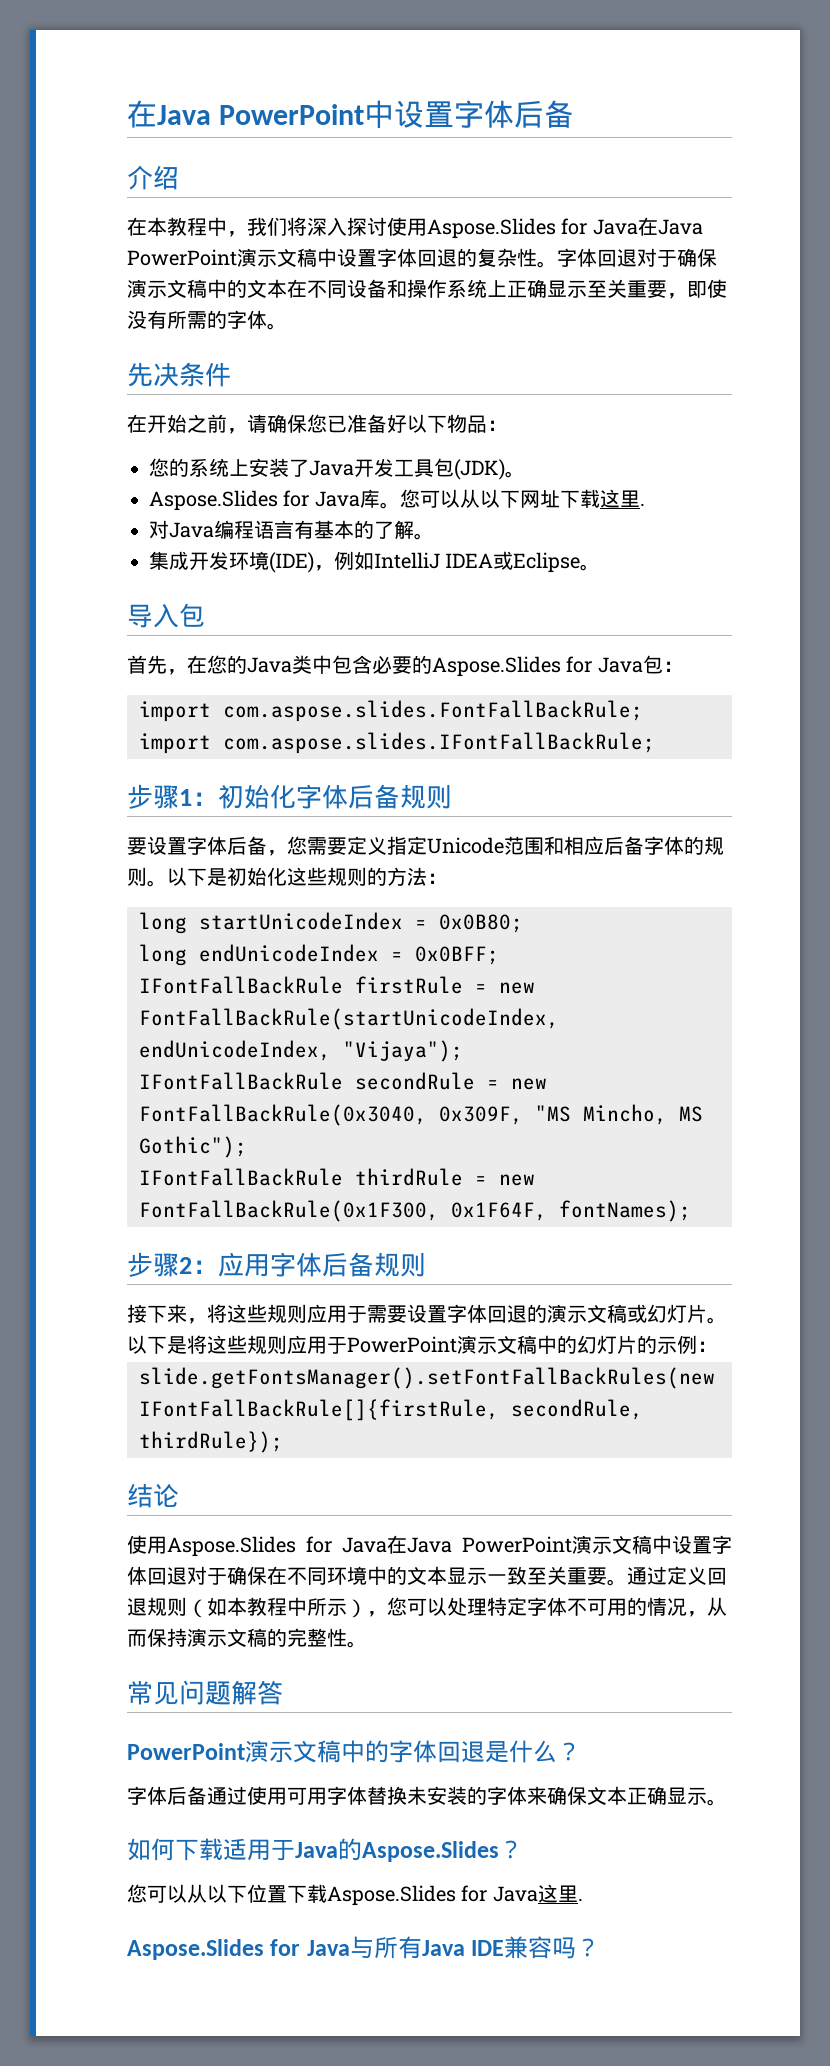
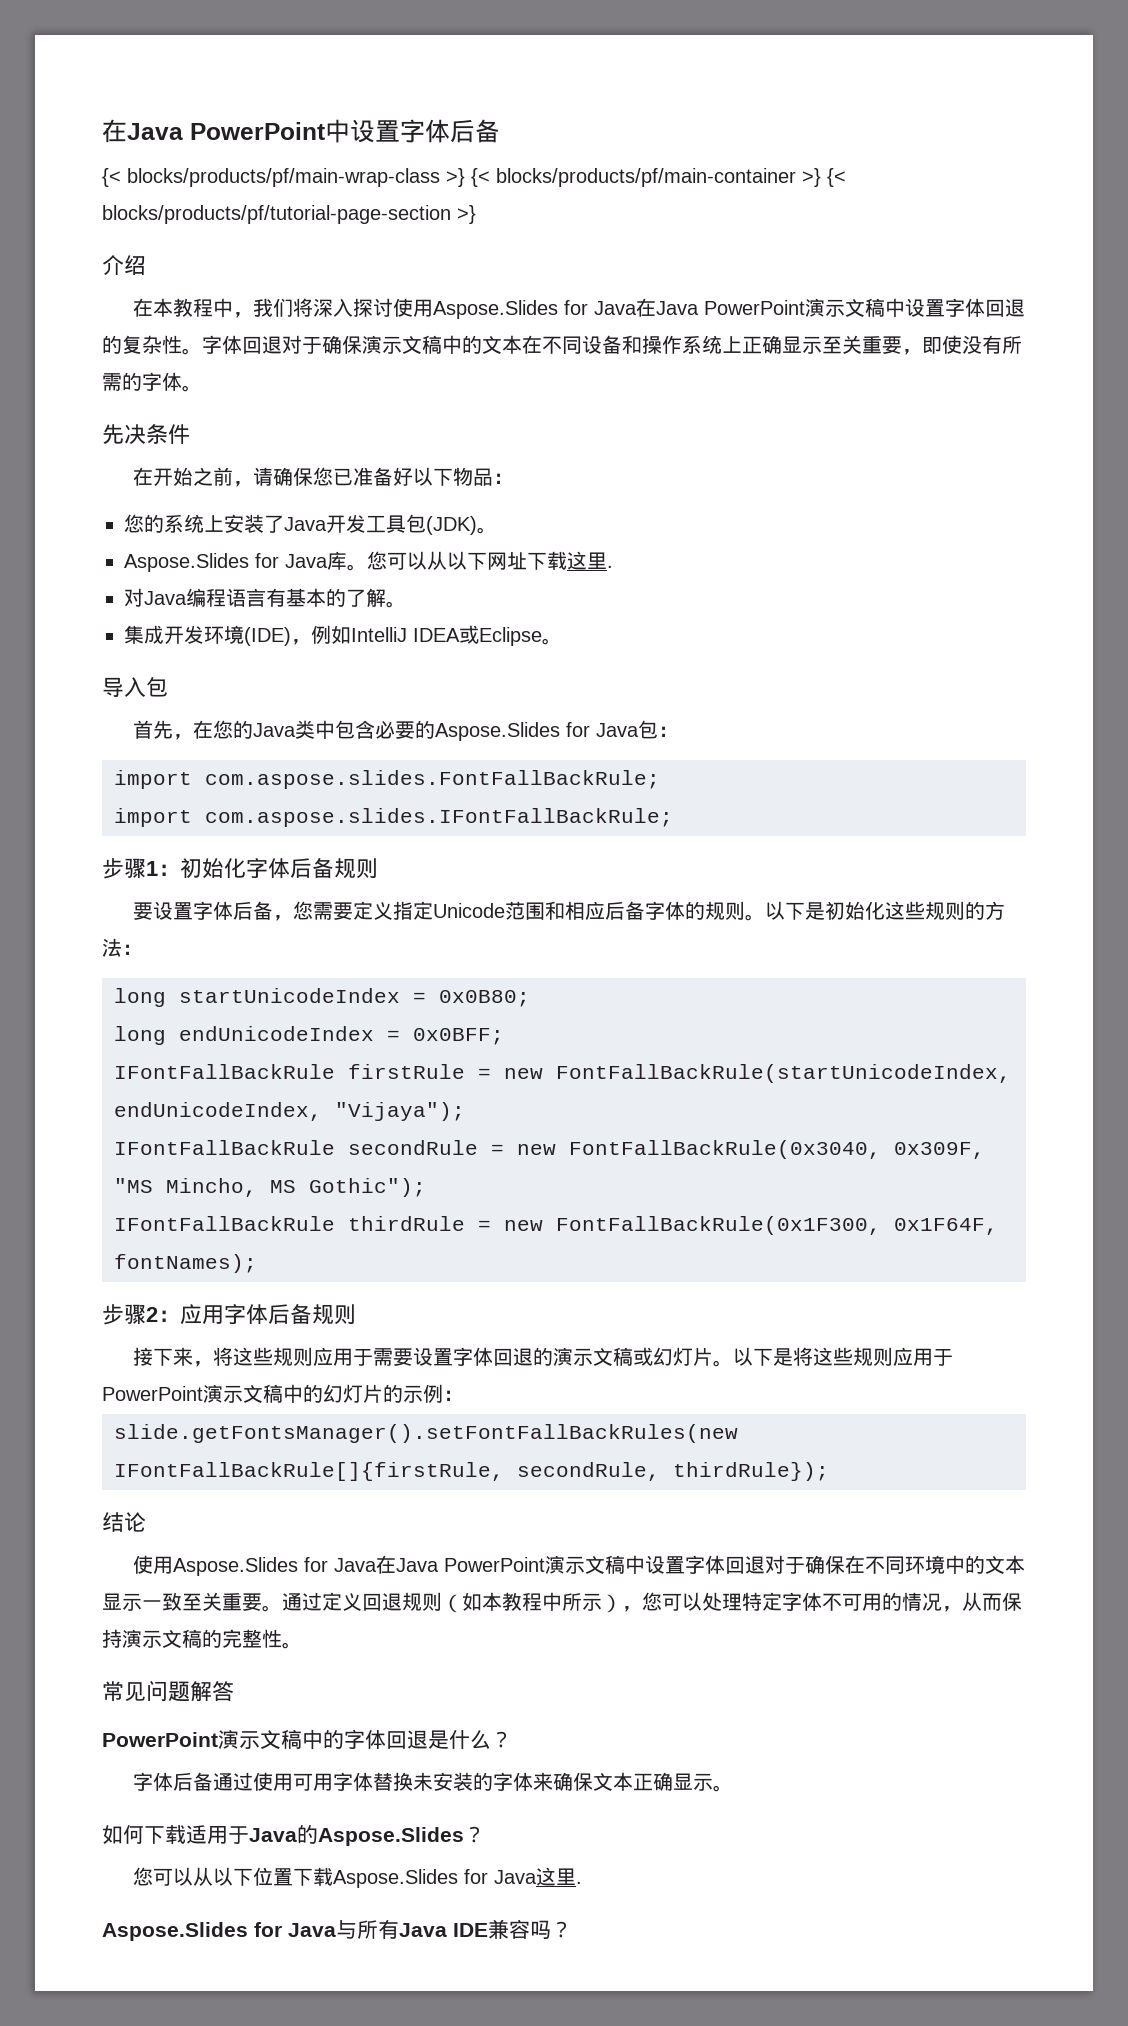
+ {< blocks/products/pf/main-wrap-class >} {< blocks/products/pf/main-container >} {< blocks/products/pf/tutorial-page-section >}

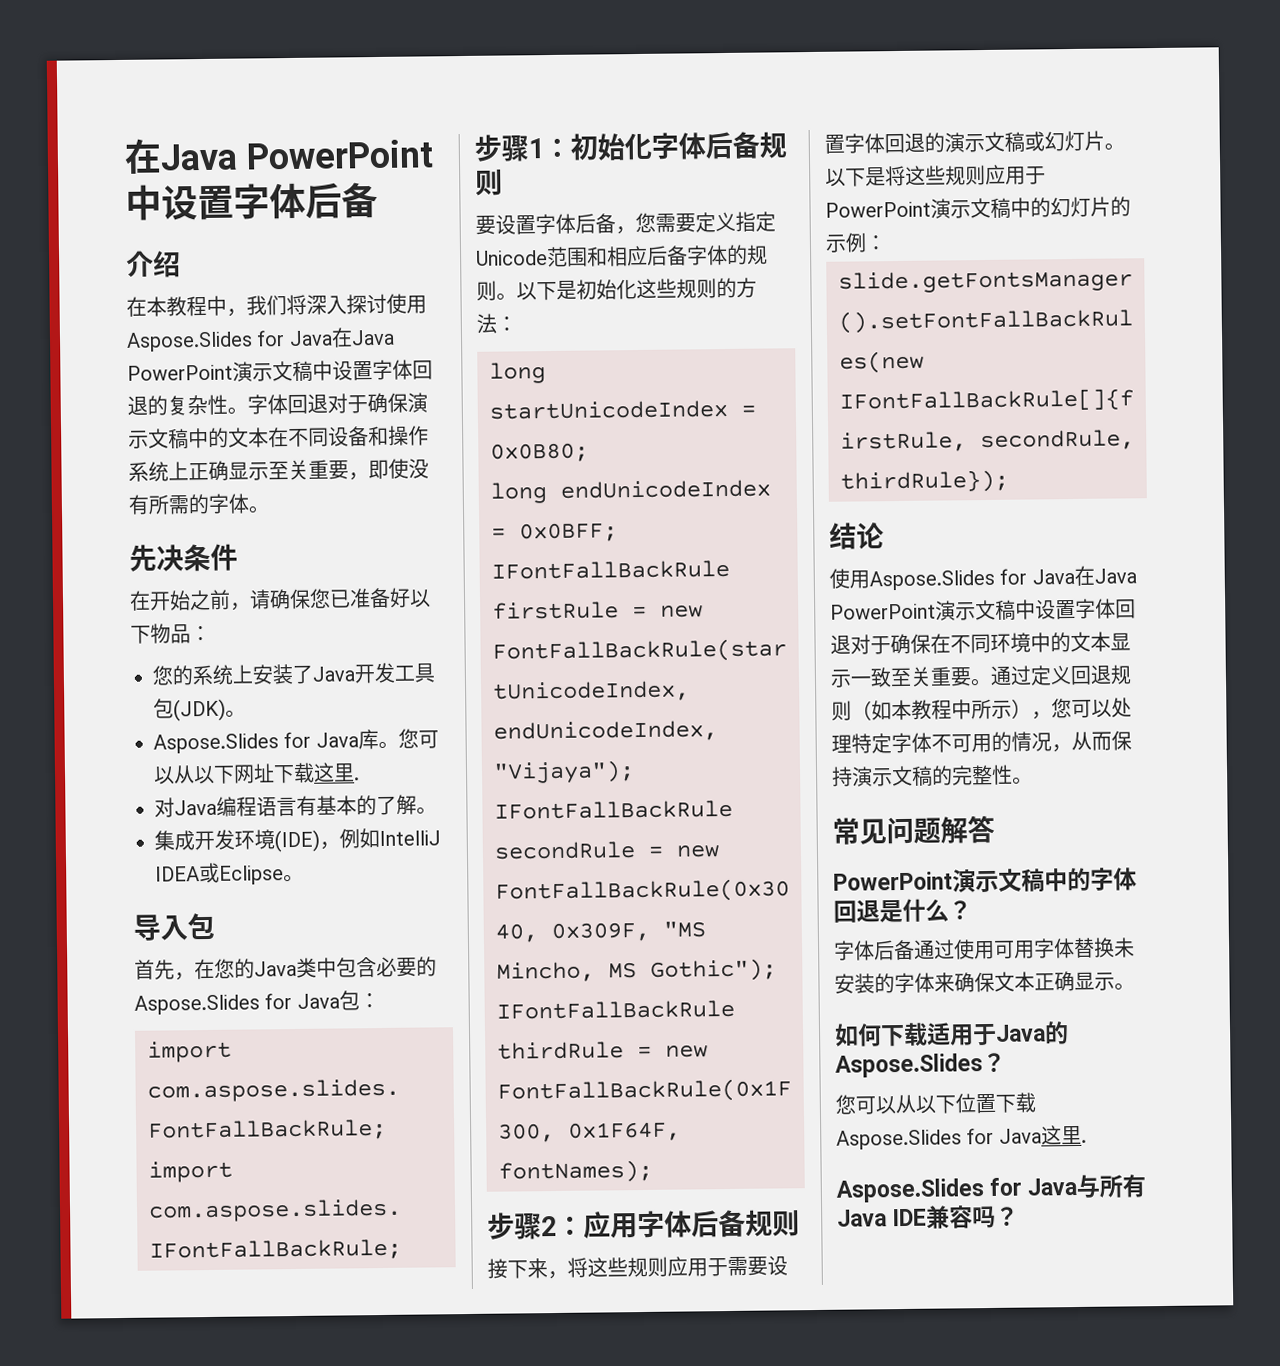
- {< blocks/products/pf/main-wrap-class >} {< blocks/products/pf/main-container >} {< blocks/products/pf/tutorial-page-section >}

